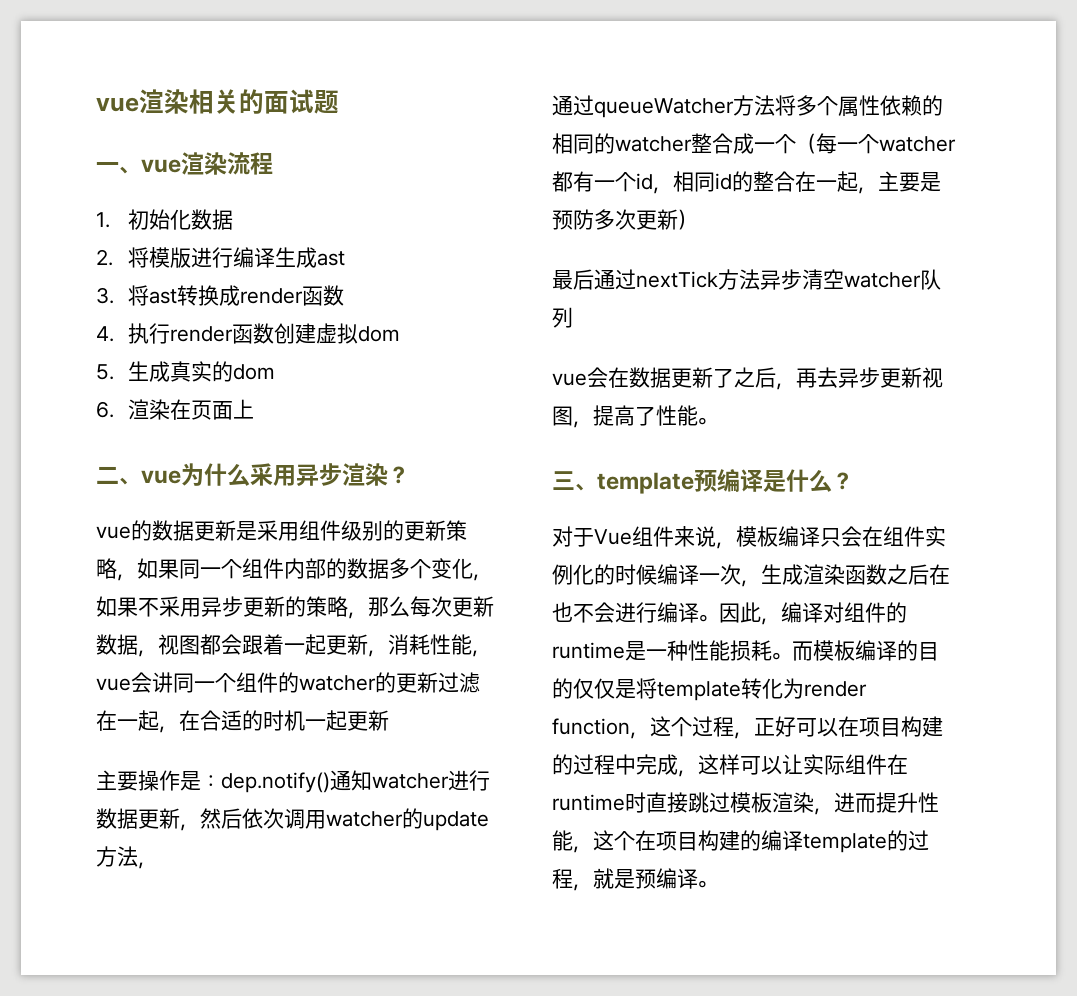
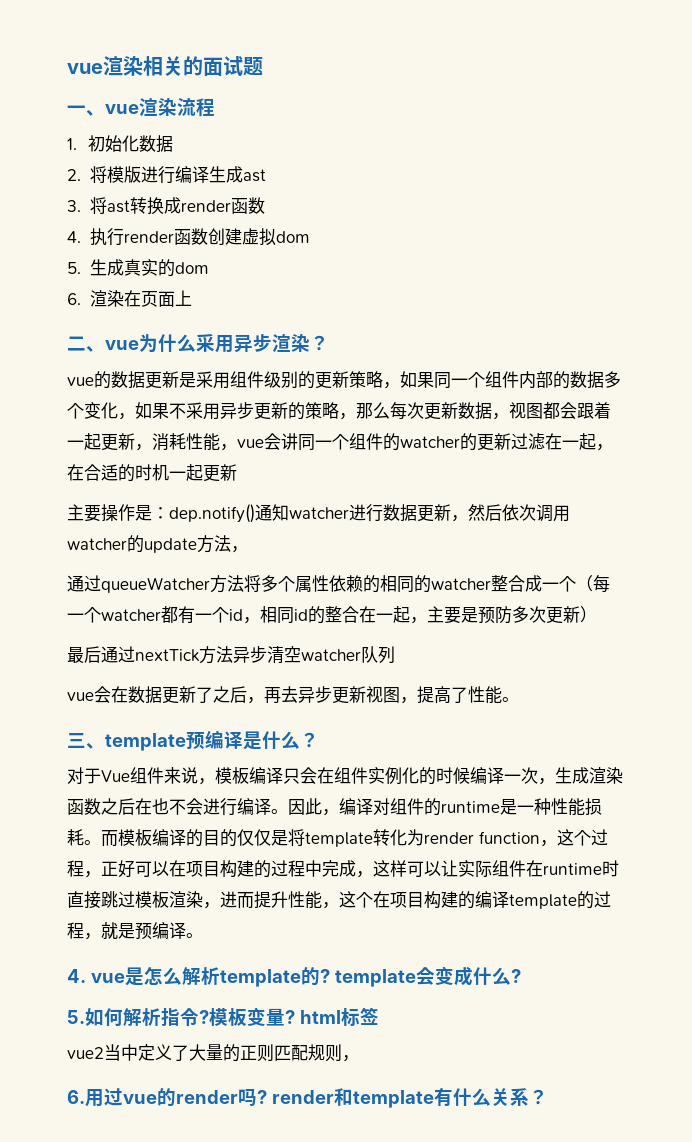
+ 4. vue是怎么解析template的? template会变成什么?
+ 5.如何解析指令?模板变量? html标签
+ vue2当中定义了大量的正则匹配规则，
+ 6.用过vue的render吗? render和template有什么关系？

